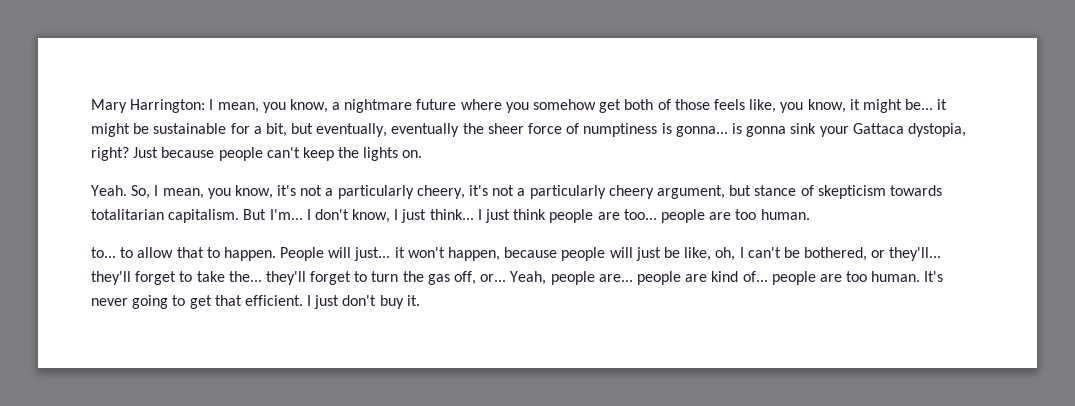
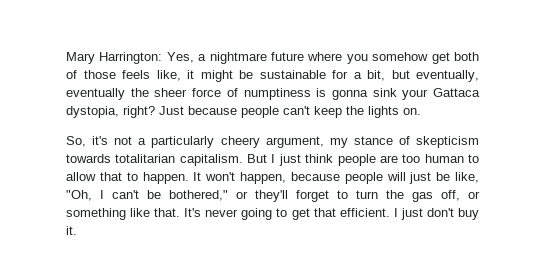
- Mary Harrington: I mean, you know, a nightmare future where you somehow get both of those feels like, you know, it might be... it might be sustainable for a bit, but eventually, eventually the sheer force of numptiness is gonna... is gonna sink your Gattaca dystopia, right?
+ Mary Harrington: Yes, a nightmare future where you somehow get both of those feels like, it might be sustainable for a bit, but eventually, eventually the sheer force of numptiness is gonna sink your Gattaca dystopia, right?
- Yeah. So, I mean, you know, it's not a particularly cheery, it's not a particularly cheery argument, but stance of skepticism towards totalitarian capitalism.
+ So, it's not a particularly cheery argument, my stance of skepticism towards totalitarian capitalism.
- But I'm... I don't know, I just think... I just think people are too... people are too human.
- to... to allow that to happen.
+ But I just think people are too human to allow that to happen.
- People will just... it won't happen, because people will just be like, oh, I can't be bothered, or they'll... they'll forget to take the... they'll forget to turn the gas off, or... Yeah, people are... people are kind of... people are too human.
+ It won't happen, because people will just be like, "Oh, I can't be bothered," or they'll forget to turn the gas off, or something like that.

